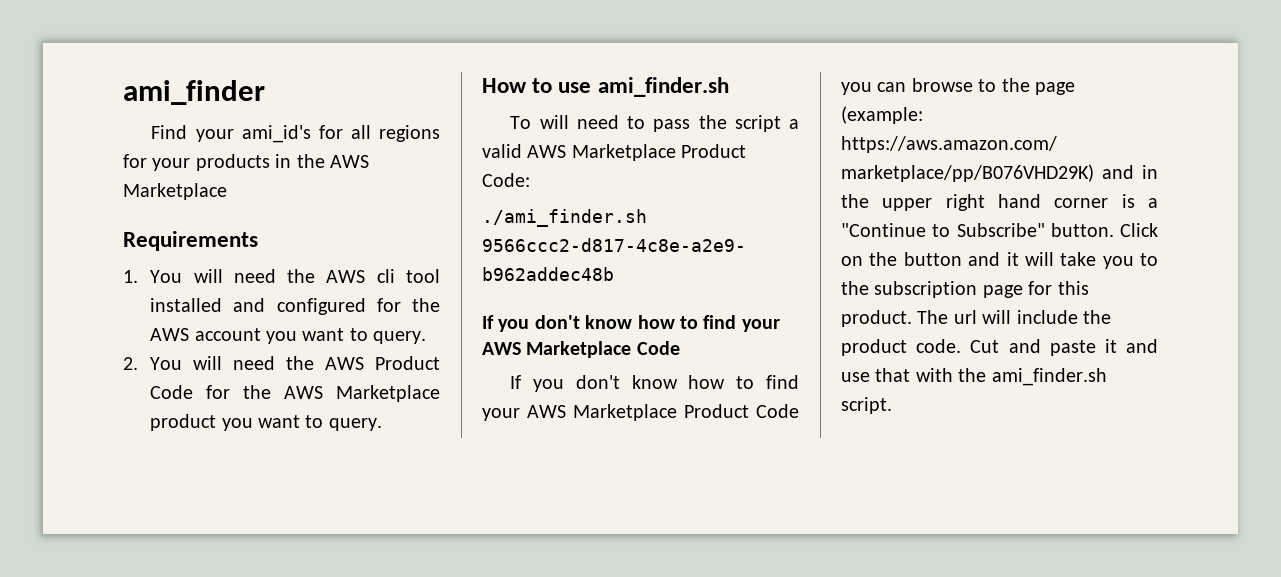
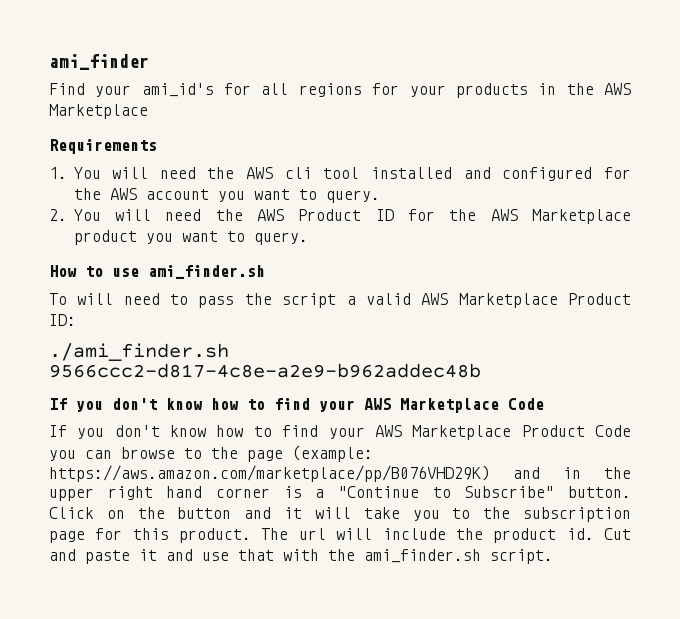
- 2. You will need the AWS Product Code for the AWS Marketplace product you want to query.
+ 2. You will need the AWS Product ID for the AWS Marketplace product you want to query.
- To will need to pass the script a valid AWS Marketplace Product Code:
+ To will need to pass the script a valid AWS Marketplace Product ID:
- The url will include the product code.
+ The url will include the product id.

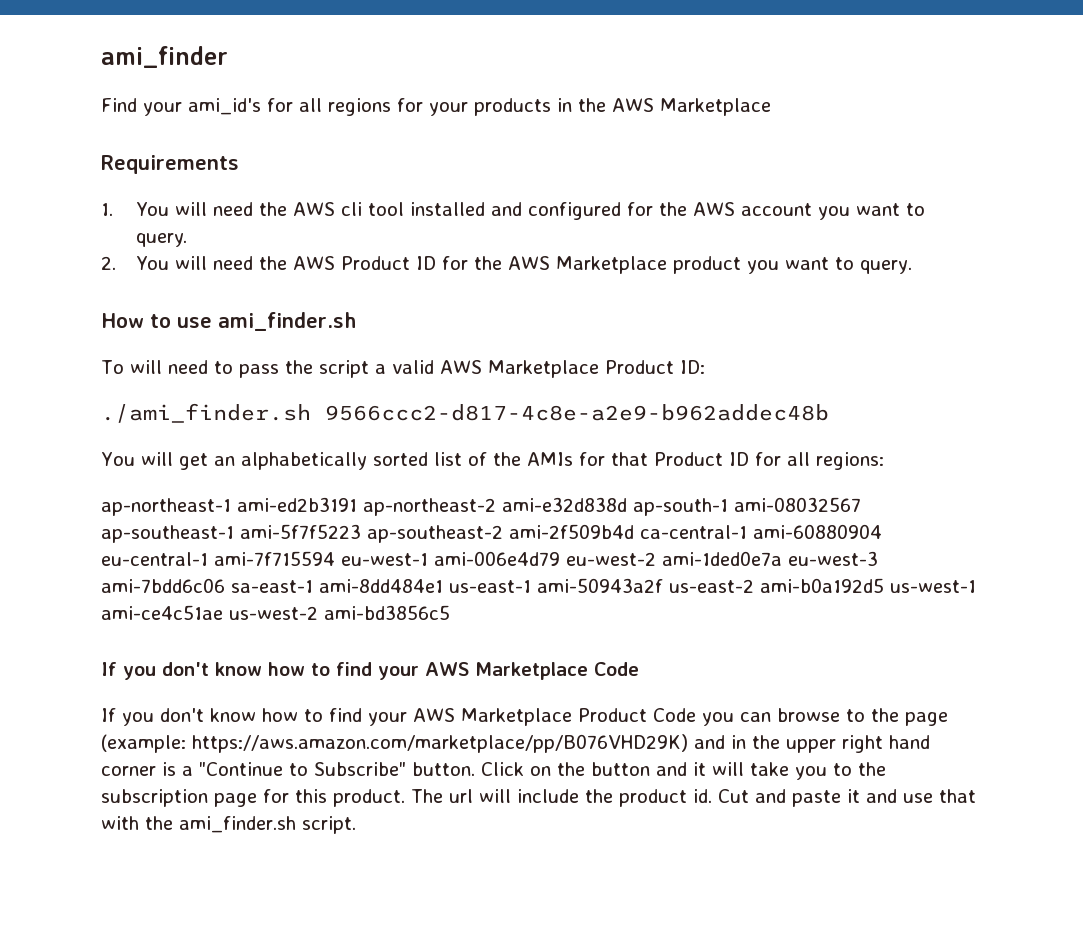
+ You will get an alphabetically sorted list of the AMIs for that Product ID for all regions:
+ ap-northeast-1 ami-ed2b3191 ap-northeast-2 ami-e32d838d ap-south-1 ami-08032567 ap-southeast-1 ami-5f7f5223 ap-southeast-2 ami-2f509b4d ca-central-1 ami-60880904 eu-central-1 ami-7f715594 eu-west-1 ami-006e4d79 eu-west-2 ami-1ded0e7a eu-west-3 ami-7bdd6c06 sa-east-1 ami-8dd484e1 us-east-1 ami-50943a2f us-east-2 ami-b0a192d5 us-west-1 ami-ce4c51ae us-west-2 ami-bd3856c5

